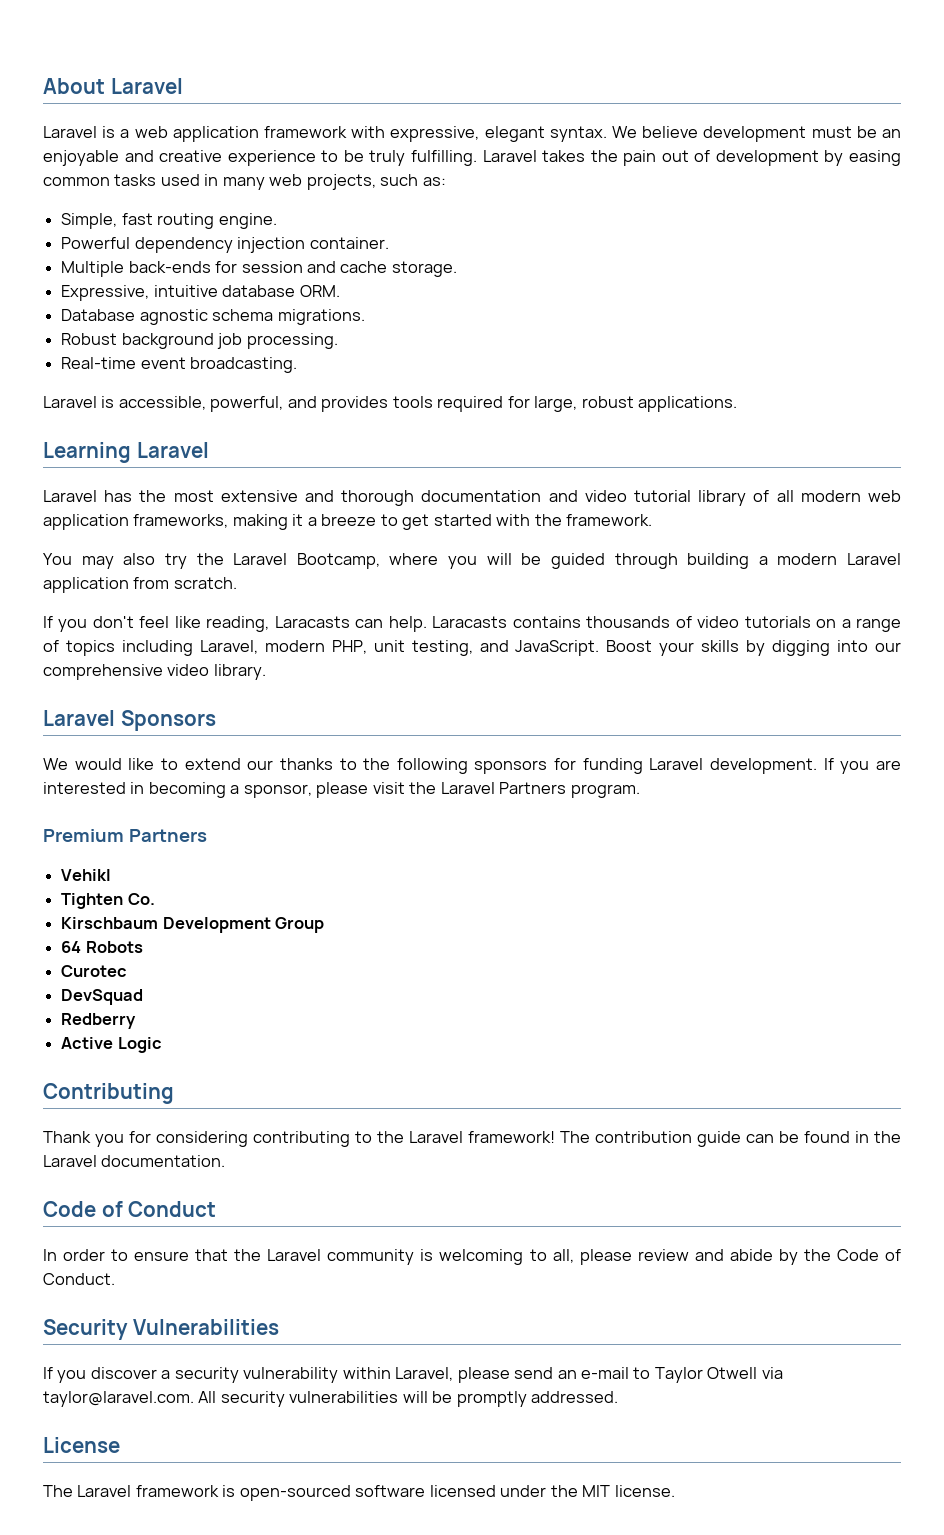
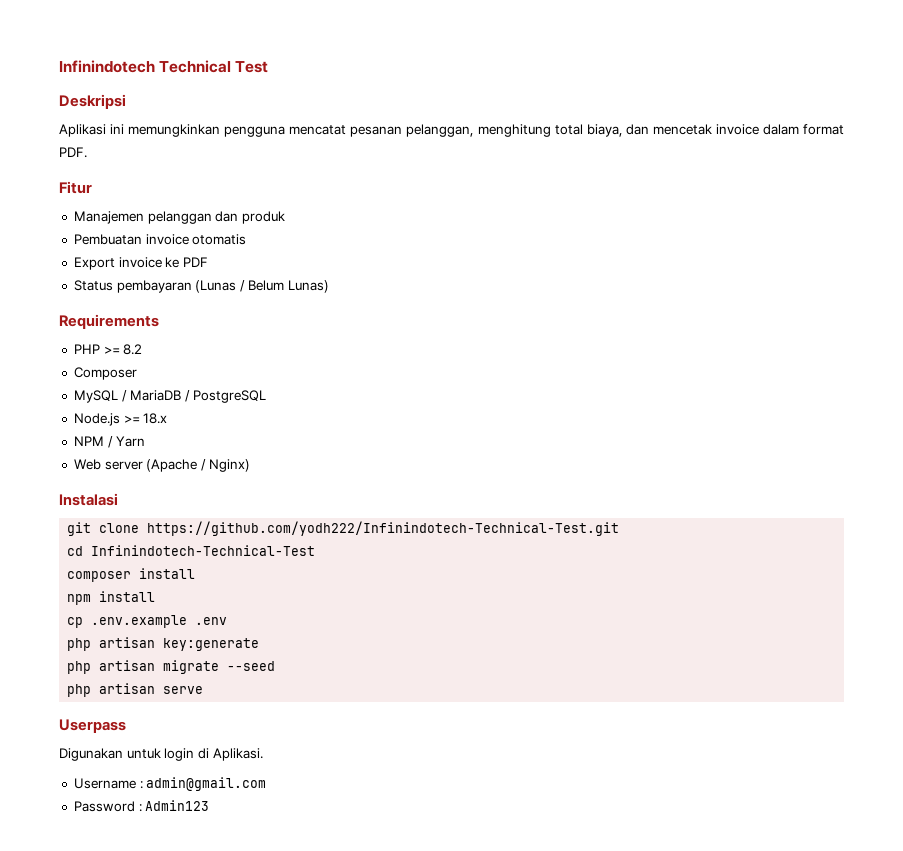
- About Laravel
- Laravel is a web application framework with expressive, elegant syntax. We believe development must be an enjoyable and creative experience to be truly fulfilling. Laravel takes the pain out of development by easing common tasks used in many web projects, such as:
- Simple, fast routing engine.
- Powerful dependency injection container.
- Multiple back-ends for session and cache storage.
- Expressive, intuitive database ORM.
- Database agnostic schema migrations.
- Robust background job processing.
- Real-time event broadcasting.
- Laravel is accessible, powerful, and provides tools required for large, robust applications.
- Learning Laravel
- Laravel has the most extensive and thorough documentation and video tutorial library of all modern web application frameworks, making it a breeze to get started with the framework.
- You may also try the Laravel Bootcamp, where you will be guided through building a modern Laravel application from scratch.
- If you don't feel like reading, Laracasts can help. Laracasts contains thousands of video tutorials on a range of topics including Laravel, modern PHP, unit testing, and JavaScript. Boost your skills by digging into our comprehensive video library.
- Laravel Sponsors
- We would like to extend our thanks to the following sponsors for funding Laravel development. If you are interested in becoming a sponsor, please visit the Laravel Partners program.
- Premium Partners
- Vehikl
- Tighten Co.
- Kirschbaum Development Group
- 64 Robots
- Curotec
- DevSquad
- Redberry
- Active Logic
- Contributing
- Thank you for considering contributing to the Laravel framework! The contribution guide can be found in the Laravel documentation.
- Code of Conduct
- In order to ensure that the Laravel community is welcoming to all, please review and abide by the Code of Conduct.
- Security Vulnerabilities
- If you discover a security vulnerability within Laravel, please send an e-mail to Taylor Otwell via taylor@laravel.com. All security vulnerabilities will be promptly addressed.
- License
- The Laravel framework is open-sourced software licensed under the MIT license.
+ Infinindotech Technical Test
+ Deskripsi
+ Aplikasi ini memungkinkan pengguna mencatat pesanan pelanggan, menghitung total biaya, dan mencetak invoice dalam format PDF.
+ Fitur
+ Manajemen pelanggan dan produk
+ Pembuatan invoice otomatis
+ Export invoice ke PDF
+ Status pembayaran (Lunas / Belum Lunas)
+ Requirements
+ PHP >= 8.2
+ Composer
+ MySQL / MariaDB / PostgreSQL
+ Node.js >= 18.x
+ NPM / Yarn
+ Web server (Apache / Nginx)
+ Instalasi
+ git clone https://github.com/yodh222/Infinindotech-Technical-Test.git
+ cd Infinindotech-Technical-Test
+ composer install
+ npm install
+ cp .env.example .env
+ php artisan key:generate
+ php artisan migrate --seed
+ php artisan serve
+ Userpass
+ Digunakan untuk login di Aplikasi.
+ Username : admin@gmail.com
+ Password : Admin123

